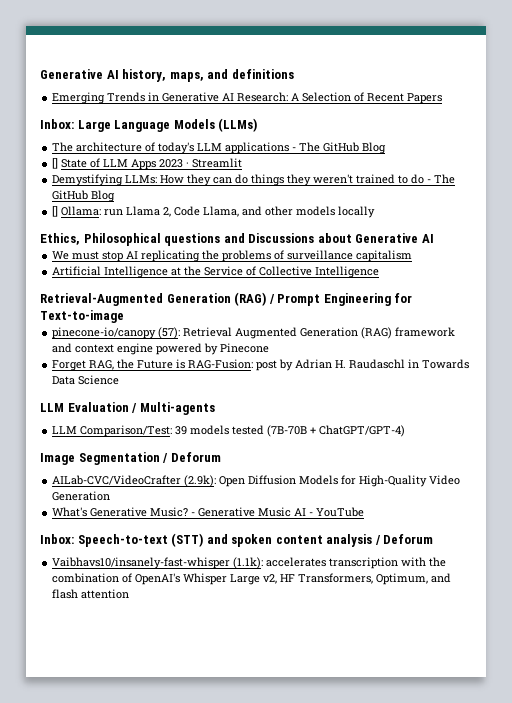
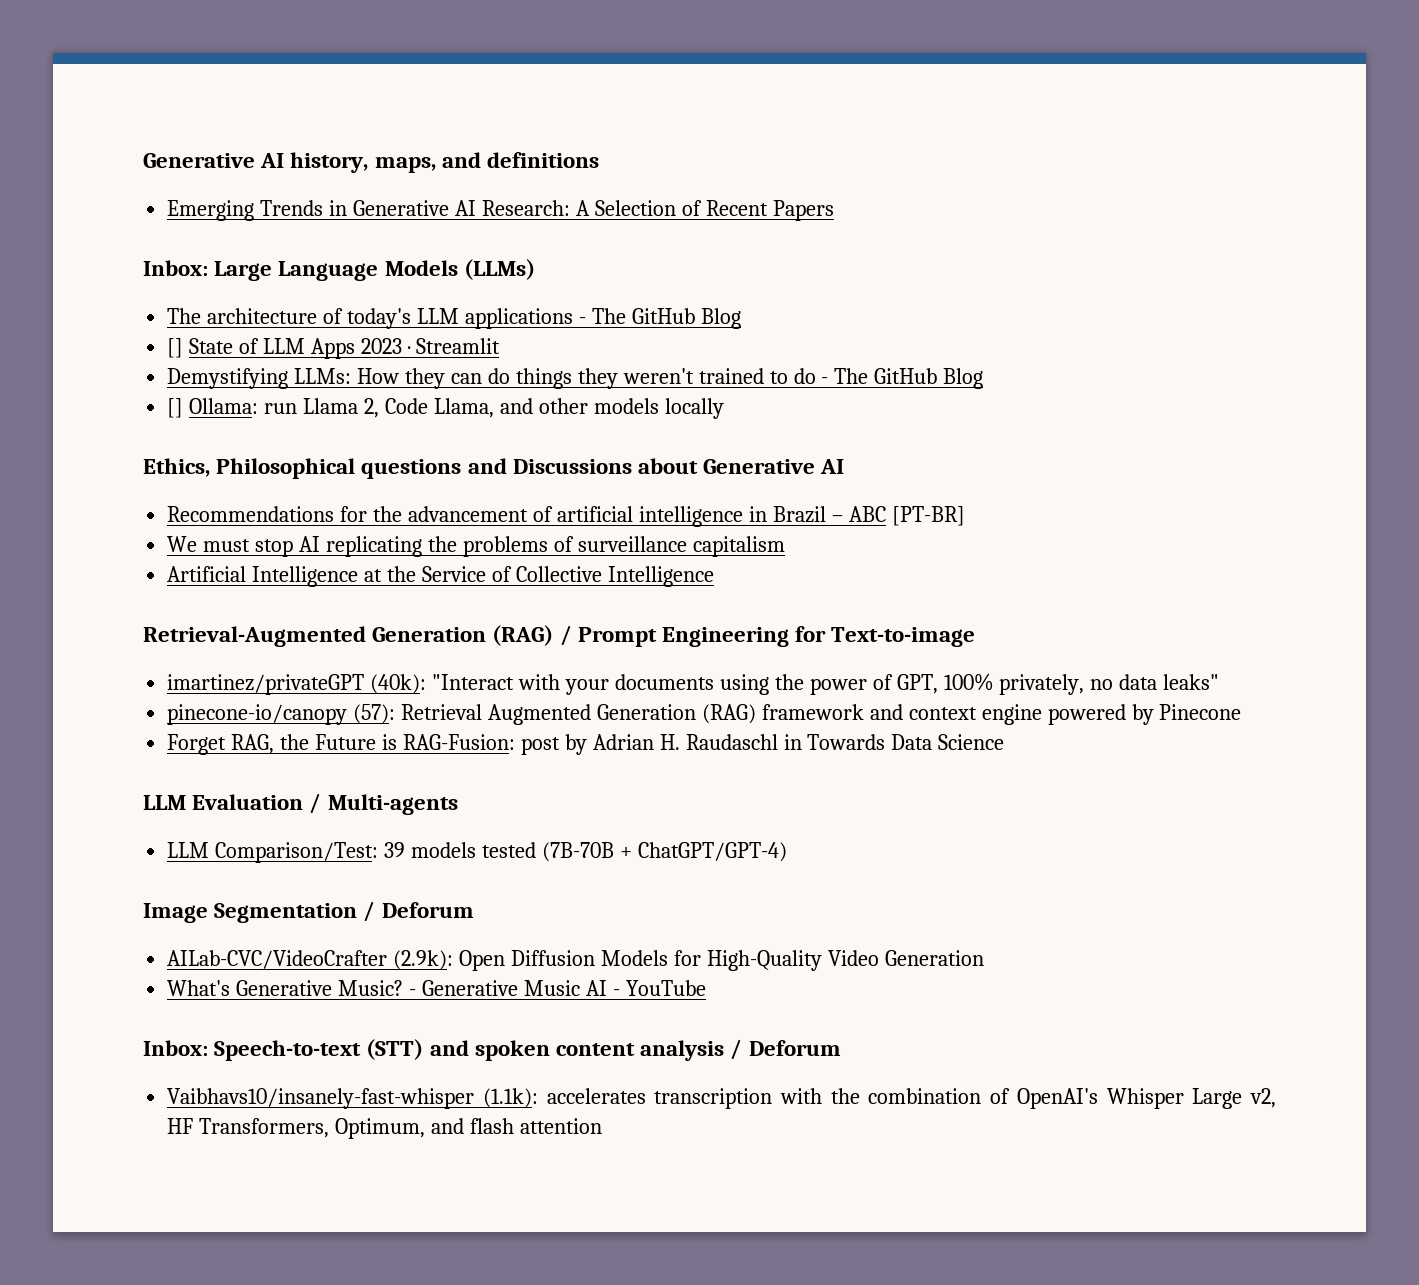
+ Recommendations for the advancement of artificial intelligence in Brazil – ABC [PT-BR]
+ imartinez/privateGPT (40k): "Interact with your documents using the power of GPT, 100% privately, no data leaks"

